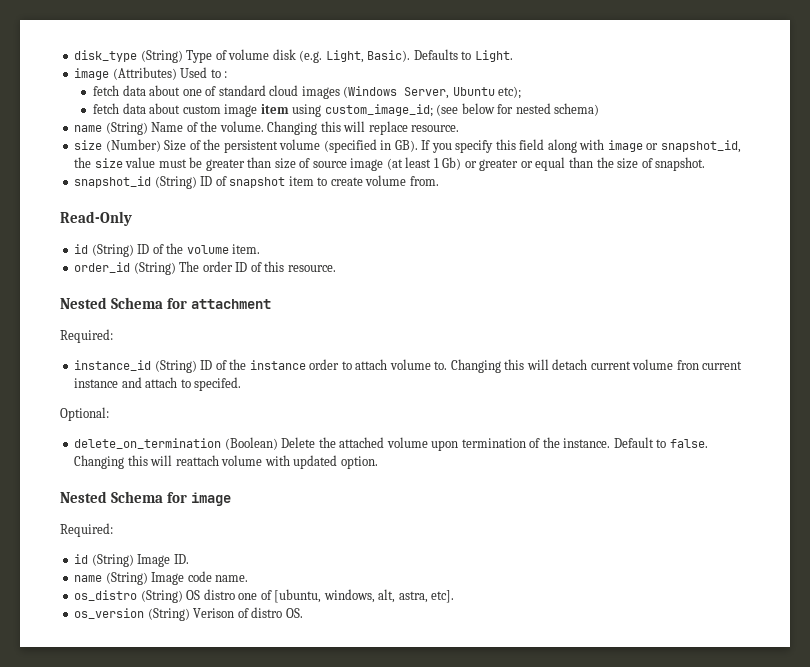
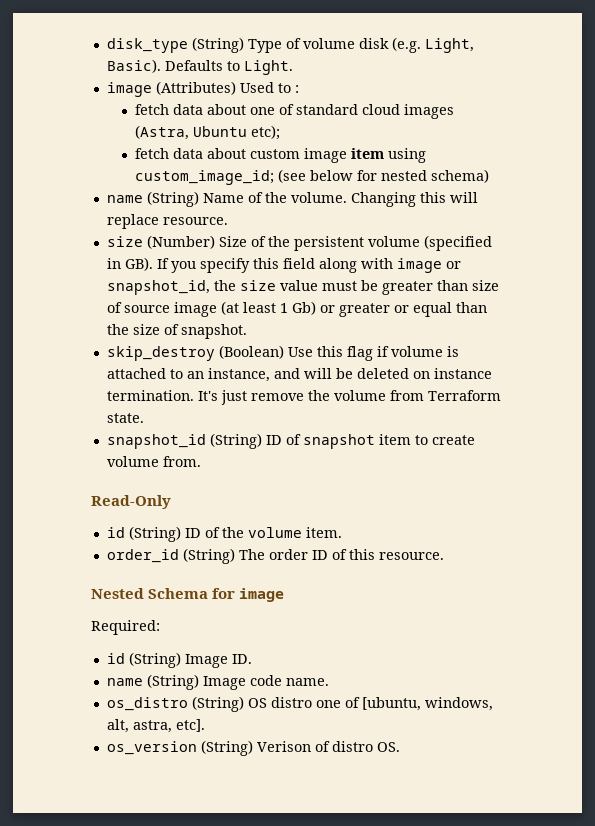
- fetch data about one of standard cloud images (Windows Server, Ubuntu etc);
+ fetch data about one of standard cloud images (Astra, Ubuntu etc);
+ skip_destroy (Boolean) Use this flag if volume is attached to an instance, and will be deleted on instance termination. It's just remove the volume from Terraform state.
- Nested Schema for attachment
- Required:
- instance_id (String) ID of the instance order to attach volume to. Changing this will detach current volume fron current instance and attach to specifed.
- Optional:
- delete_on_termination (Boolean) Delete the attached volume upon termination of the instance. Default to false. Changing this will reattach volume with updated option.

